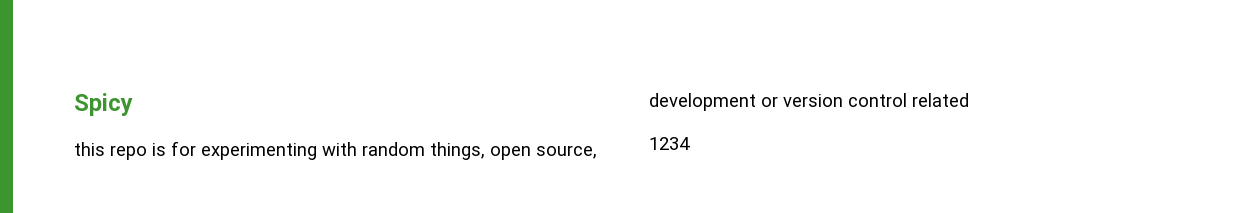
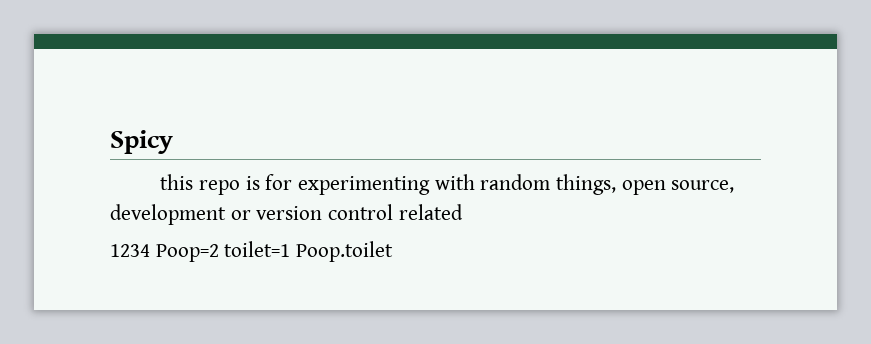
- 1234
+ 1234 Poop=2 toilet=1 Poop.toilet

